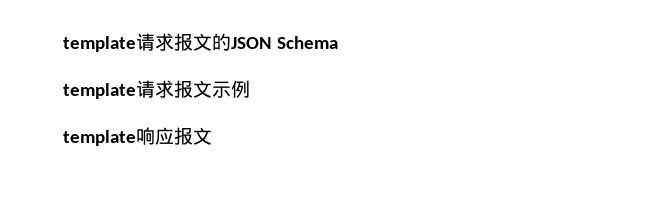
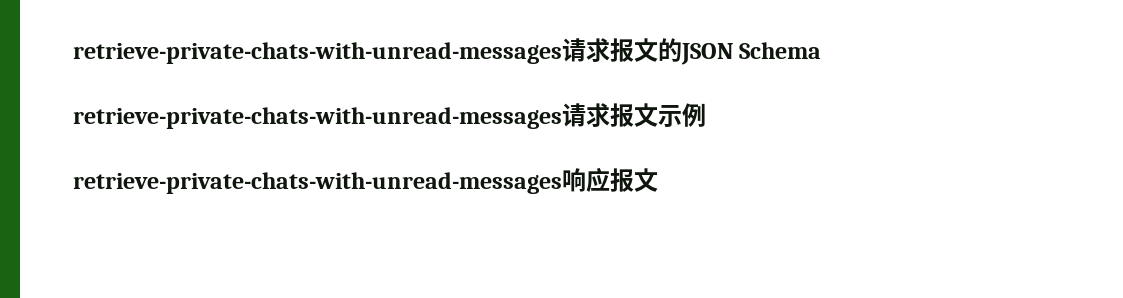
- template请求报文的JSON Schema
+ retrieve-private-chats-with-unread-messages请求报文的JSON Schema
- template请求报文示例
+ retrieve-private-chats-with-unread-messages请求报文示例
- template响应报文
+ retrieve-private-chats-with-unread-messages响应报文

